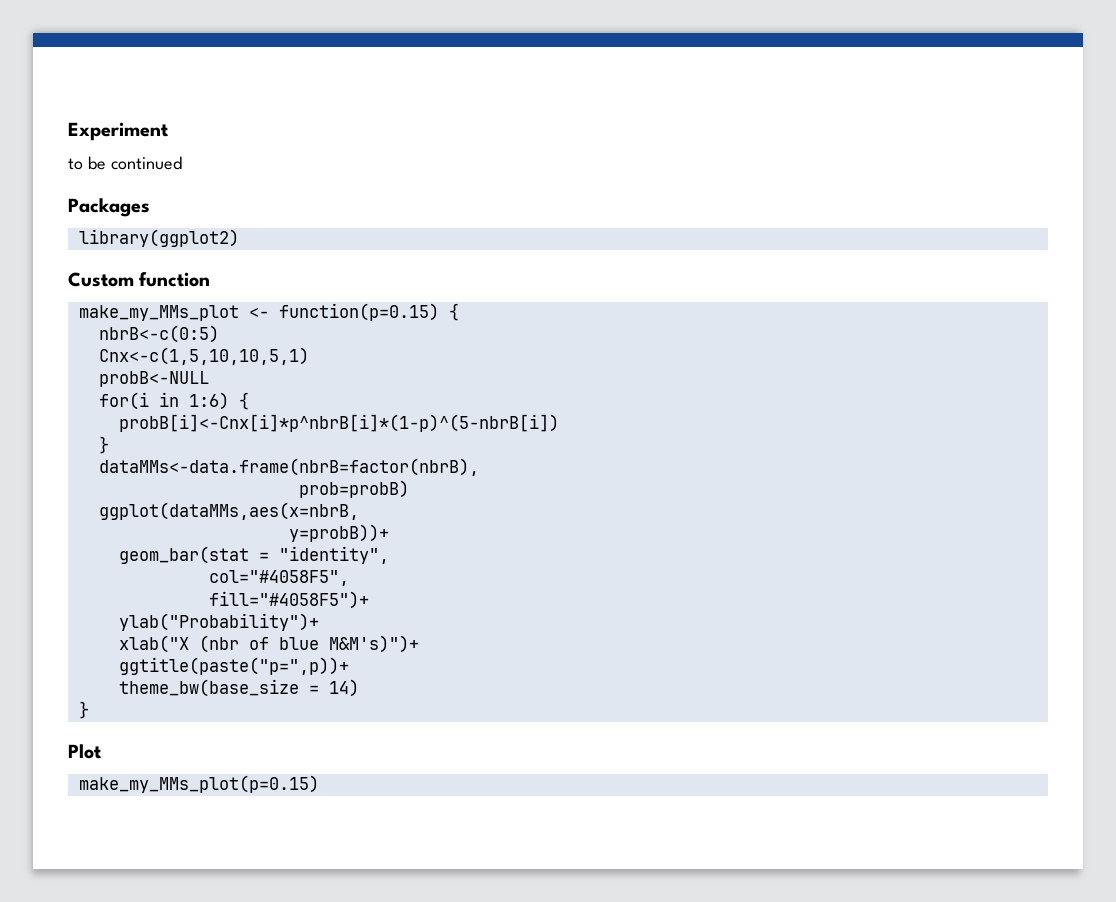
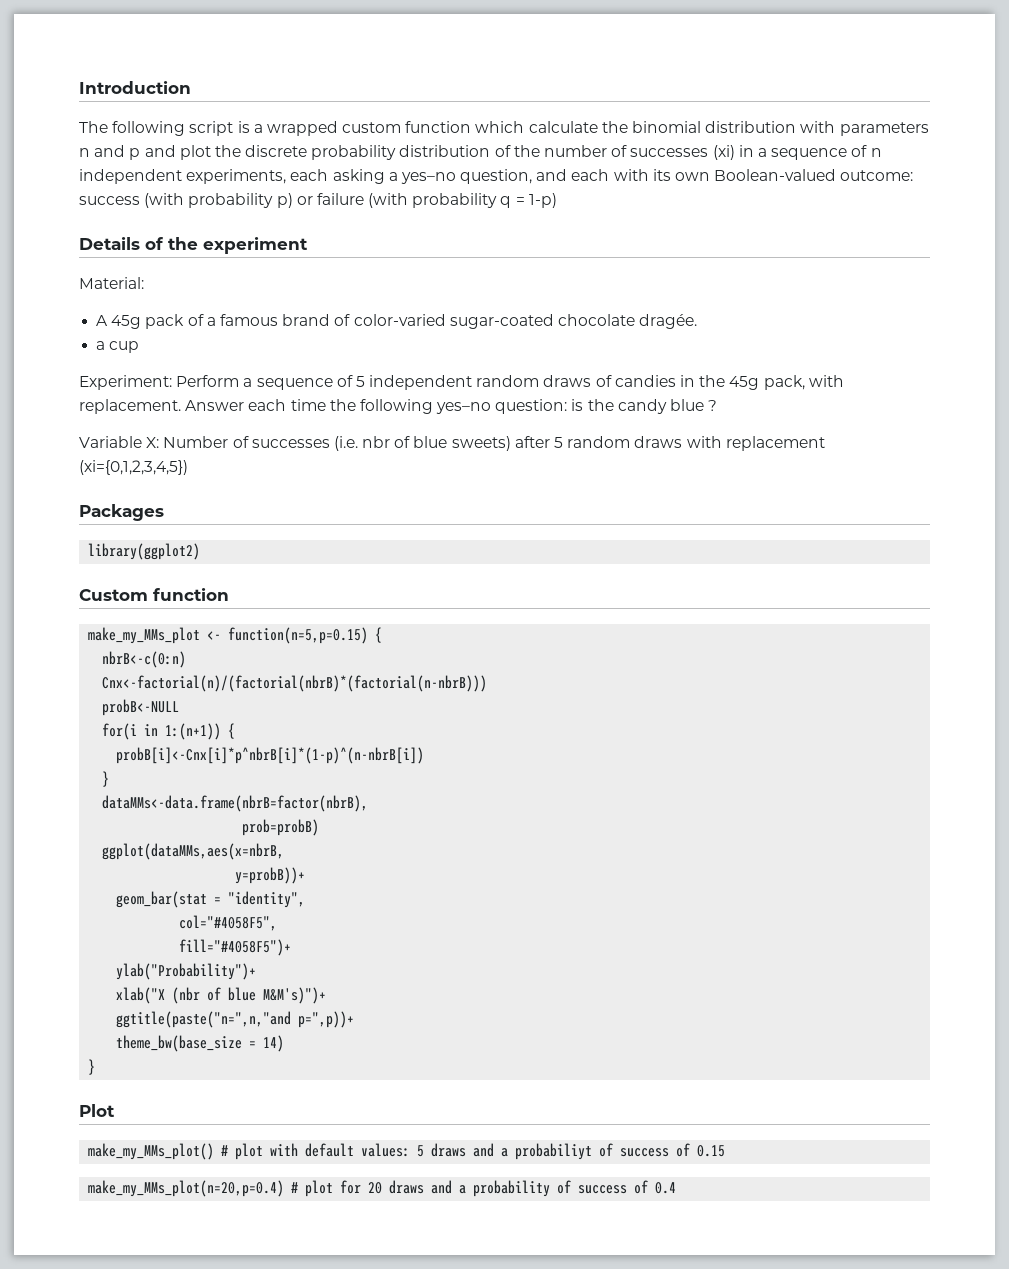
- Experiment
- to be continued
+ Introduction
+ The following script is a wrapped custom function which calculate the binomial distribution with parameters n and p and plot the discrete probability distribution of the number of successes (xi) in a sequence of n independent experiments, each asking a yes–no question, and each with its own Boolean-valued outcome: success (with probability p) or failure (with probability q = 1-p)
+ Details of the experiment
+ Material:
+ A 45g pack of a famous brand of color-varied sugar-coated chocolate dragée.
+ a cup
+ Experiment: Perform a sequence of 5 independent random draws of candies in the 45g pack, with replacement. Answer each time the following yes–no question: is the candy blue ?
+ Variable X: Number of successes (i.e. nbr of blue sweets) after 5 random draws with replacement (xi={0,1,2,3,4,5})
- make_my_MMs_plot <- function(p=0.15) {
- nbrB<-c(0:5)
- Cnx<-c(1,5,10,10,5,1)
+ make_my_MMs_plot <- function(n=5,p=0.15) {
+ nbrB<-c(0:n)
+ Cnx<-factorial(n)/(factorial(nbrB)*(factorial(n-nbrB)))
- for(i in 1:6) {
- probB[i]<-Cnx[i]*p^nbrB[i]*(1-p)^(5-nbrB[i])
+ for(i in 1:(n+1)) {
+ probB[i]<-Cnx[i]*p^nbrB[i]*(1-p)^(n-nbrB[i])
- ggtitle(paste("p=",p))+
+ ggtitle(paste("n=",n,"and p=",p))+
- make_my_MMs_plot(p=0.15)
+ make_my_MMs_plot() # plot with default values: 5 draws and a probabiliyt of success of 0.15
+ make_my_MMs_plot(n=20,p=0.4) # plot for 20 draws and a probability of success of 0.4

